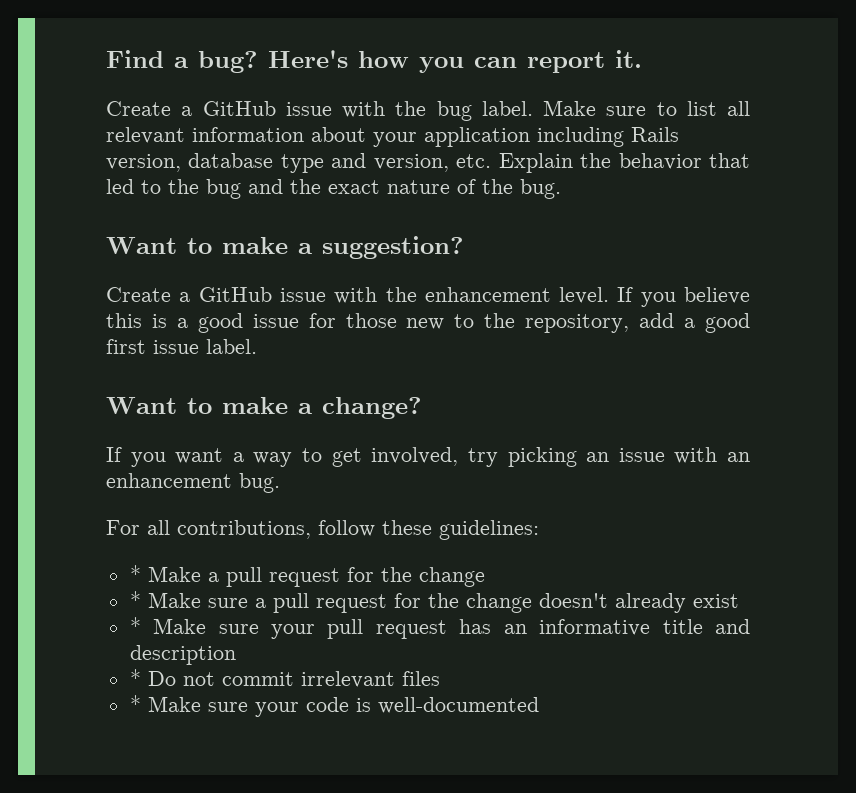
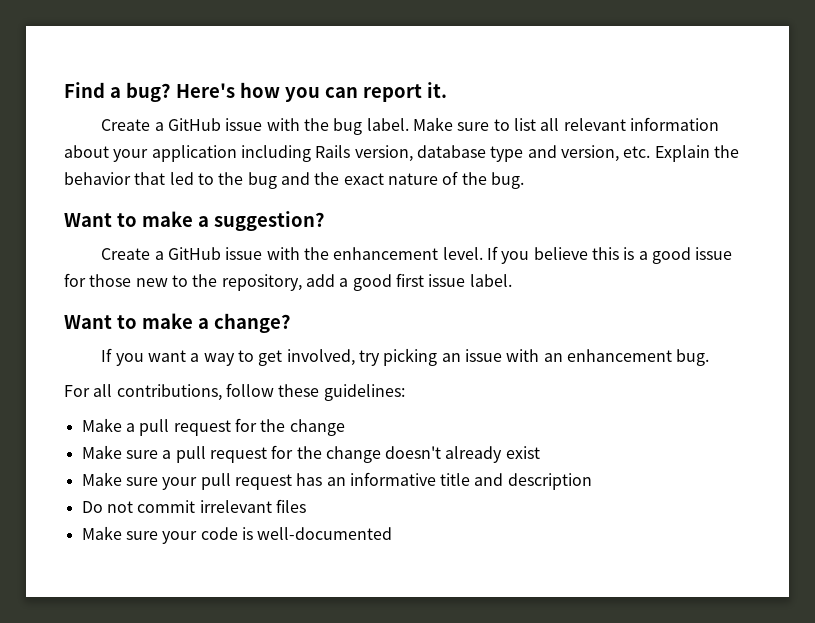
- * Make a pull request for the change
+ Make a pull request for the change
- * Make sure a pull request for the change doesn't already exist
+ Make sure a pull request for the change doesn't already exist
- * Make sure your pull request has an informative title and description
+ Make sure your pull request has an informative title and description
- * Do not commit irrelevant files
+ Do not commit irrelevant files
- * Make sure your code is well-documented
+ Make sure your code is well-documented

